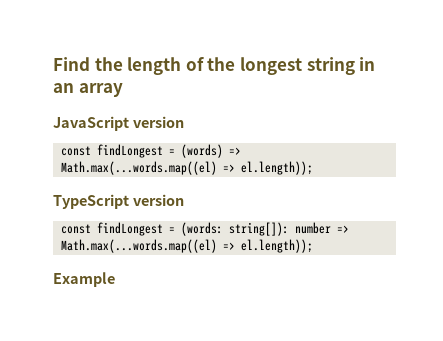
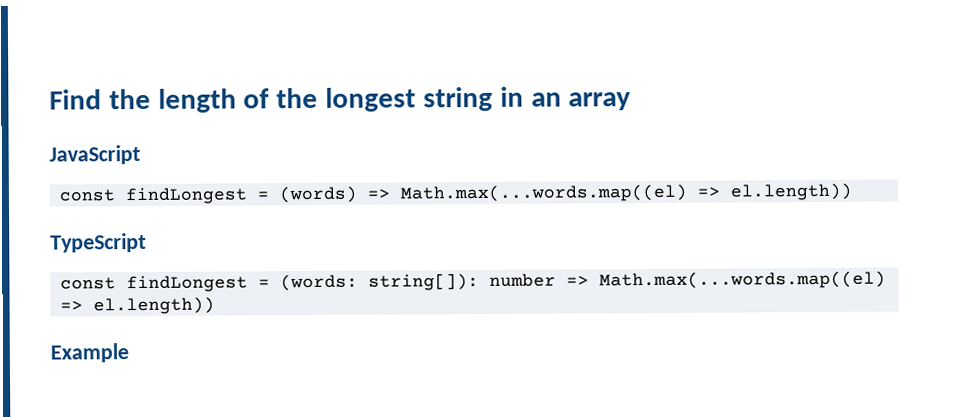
- JavaScript version
+ JavaScript
- const findLongest = (words) => Math.max(...words.map((el) => el.length));
+ const findLongest = (words) => Math.max(...words.map((el) => el.length))
- TypeScript version
+ TypeScript
- const findLongest = (words: string[]): number => Math.max(...words.map((el) => el.length));
+ const findLongest = (words: string[]): number => Math.max(...words.map((el) => el.length))

